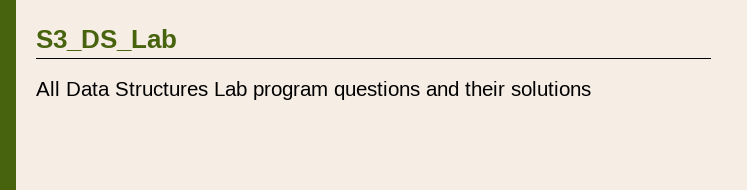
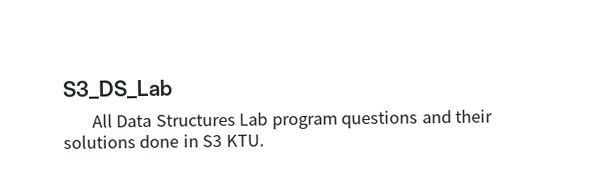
- All Data Structures Lab program questions and their solutions
+ All Data Structures Lab program questions and their solutions done in S3 KTU.

